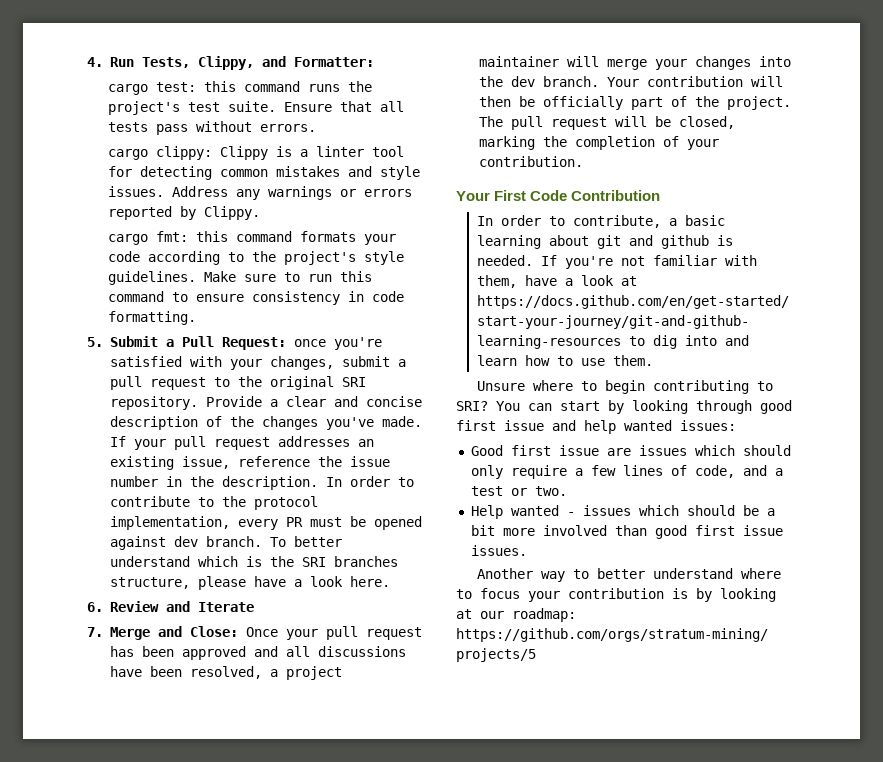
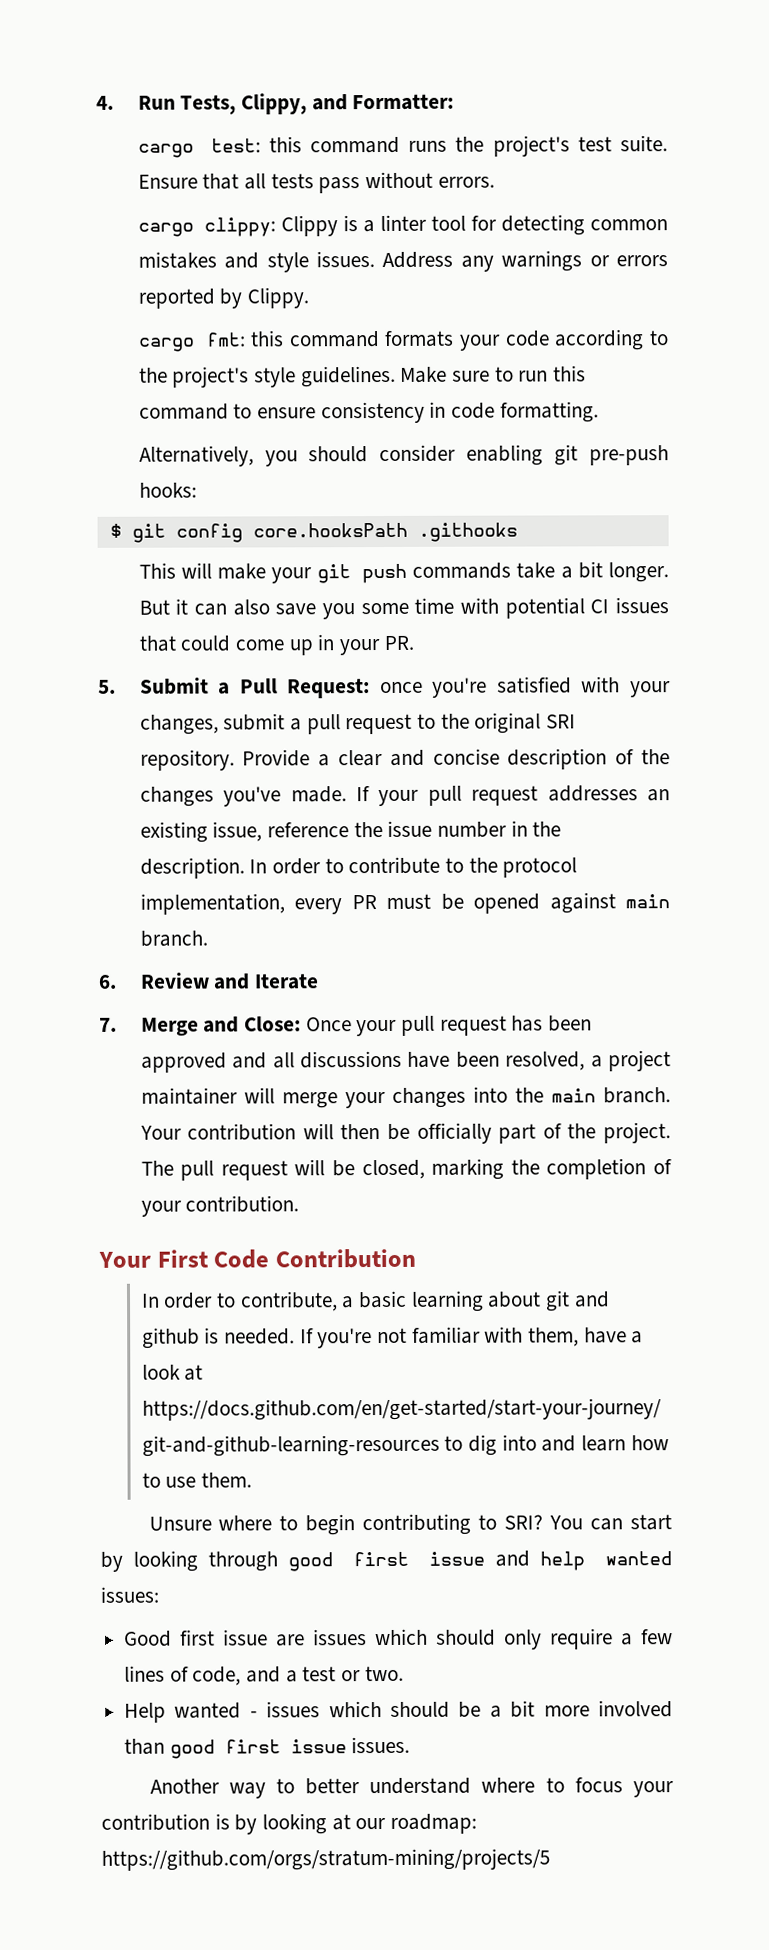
+ Alternatively, you should consider enabling git pre-push hooks:
+ $ git config core.hooksPath .githooks
+ This will make your git push commands take a bit longer. But it can also save you some time with potential CI issues that could come up in your PR.
- In order to contribute to the protocol implementation, every PR must be opened against dev branch. To better understand which is the SRI branches structure, please have a look here.
+ In order to contribute to the protocol implementation, every PR must be opened against main branch.
- 7. Merge and Close: Once your pull request has been approved and all discussions have been resolved, a project maintainer will merge your changes into the dev branch.
+ 7. Merge and Close: Once your pull request has been approved and all discussions have been resolved, a project maintainer will merge your changes into the main branch.

